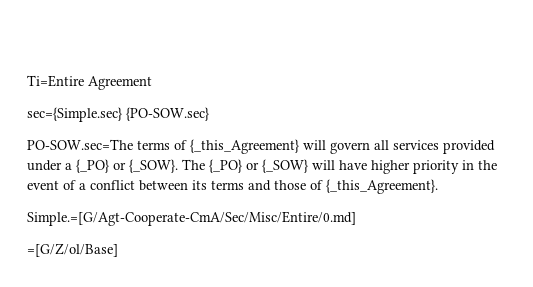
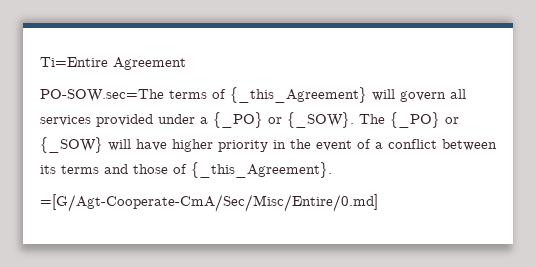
- sec={Simple.sec} {PO-SOW.sec}
- Simple.=[G/Agt-Cooperate-CmA/Sec/Misc/Entire/0.md]
- =[G/Z/ol/Base]
+ =[G/Agt-Cooperate-CmA/Sec/Misc/Entire/0.md]

